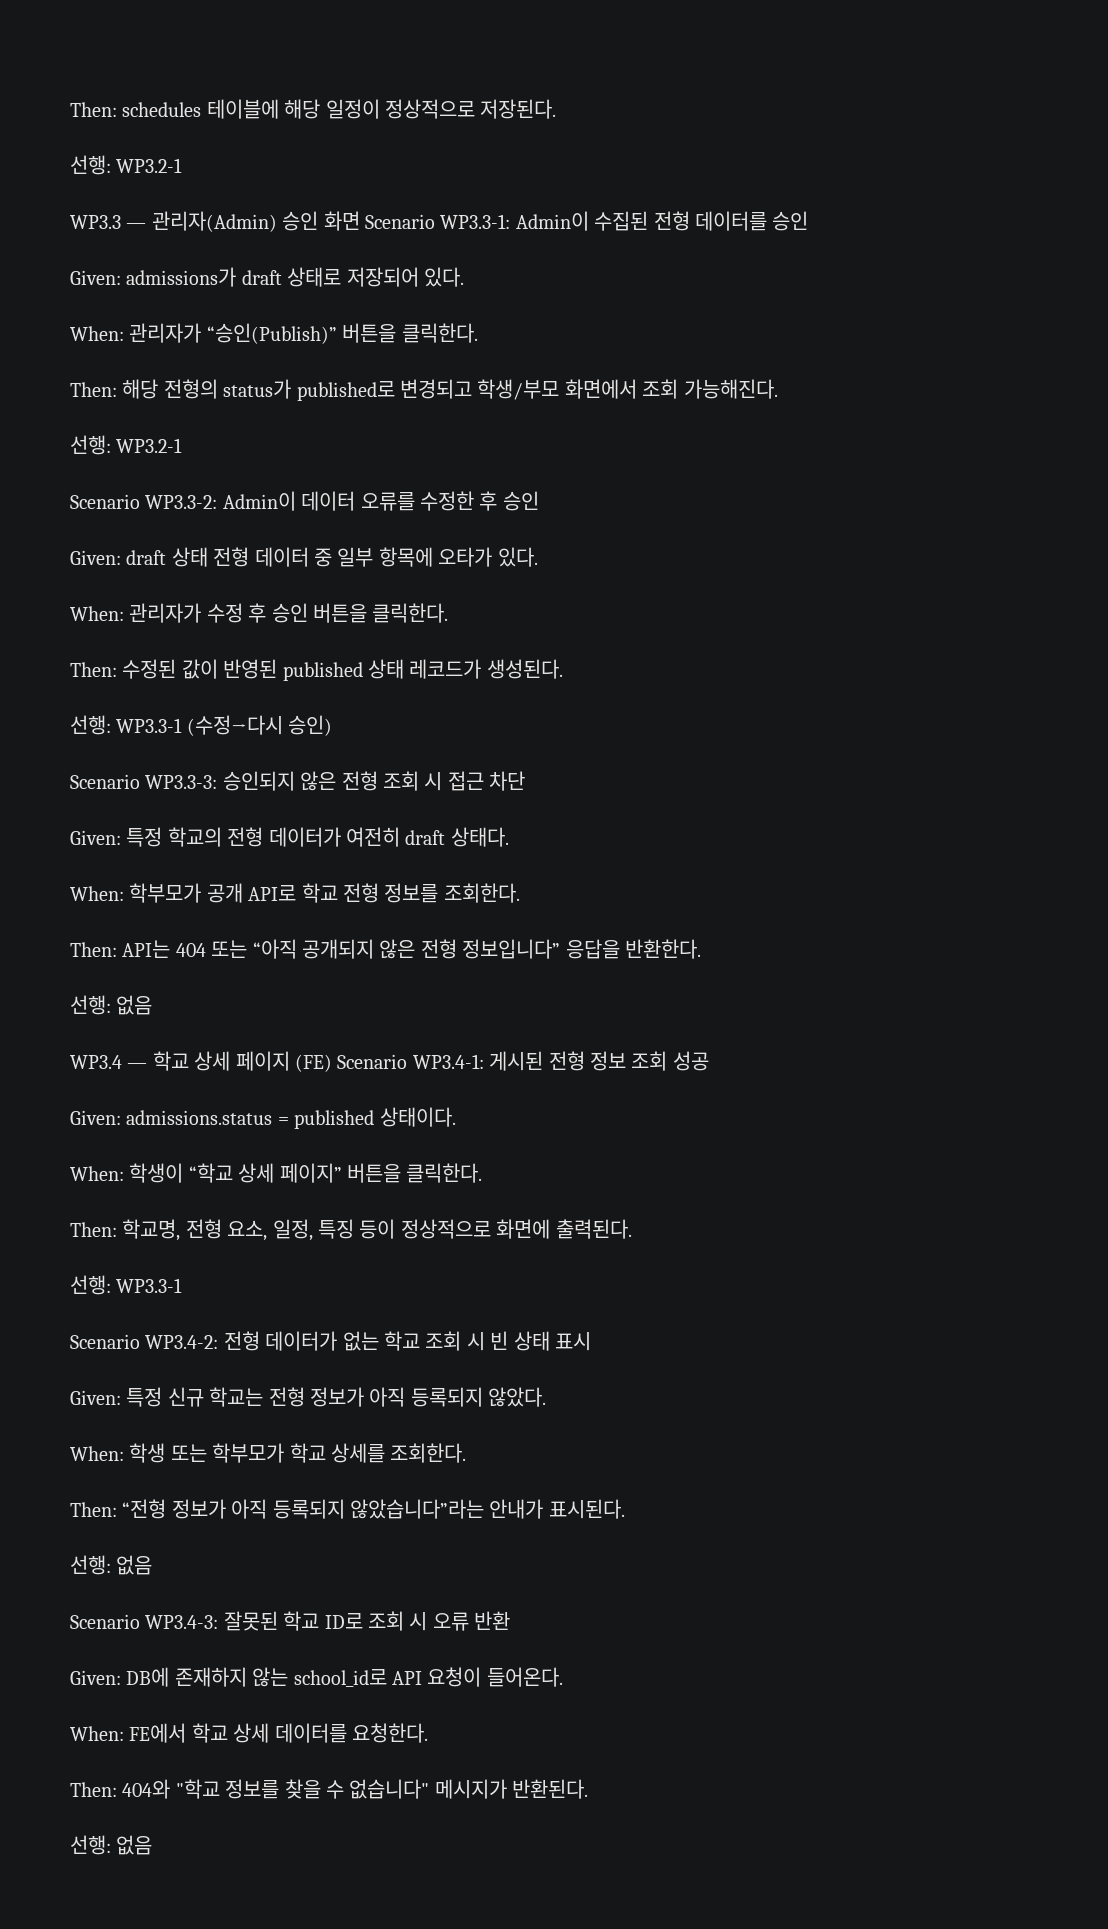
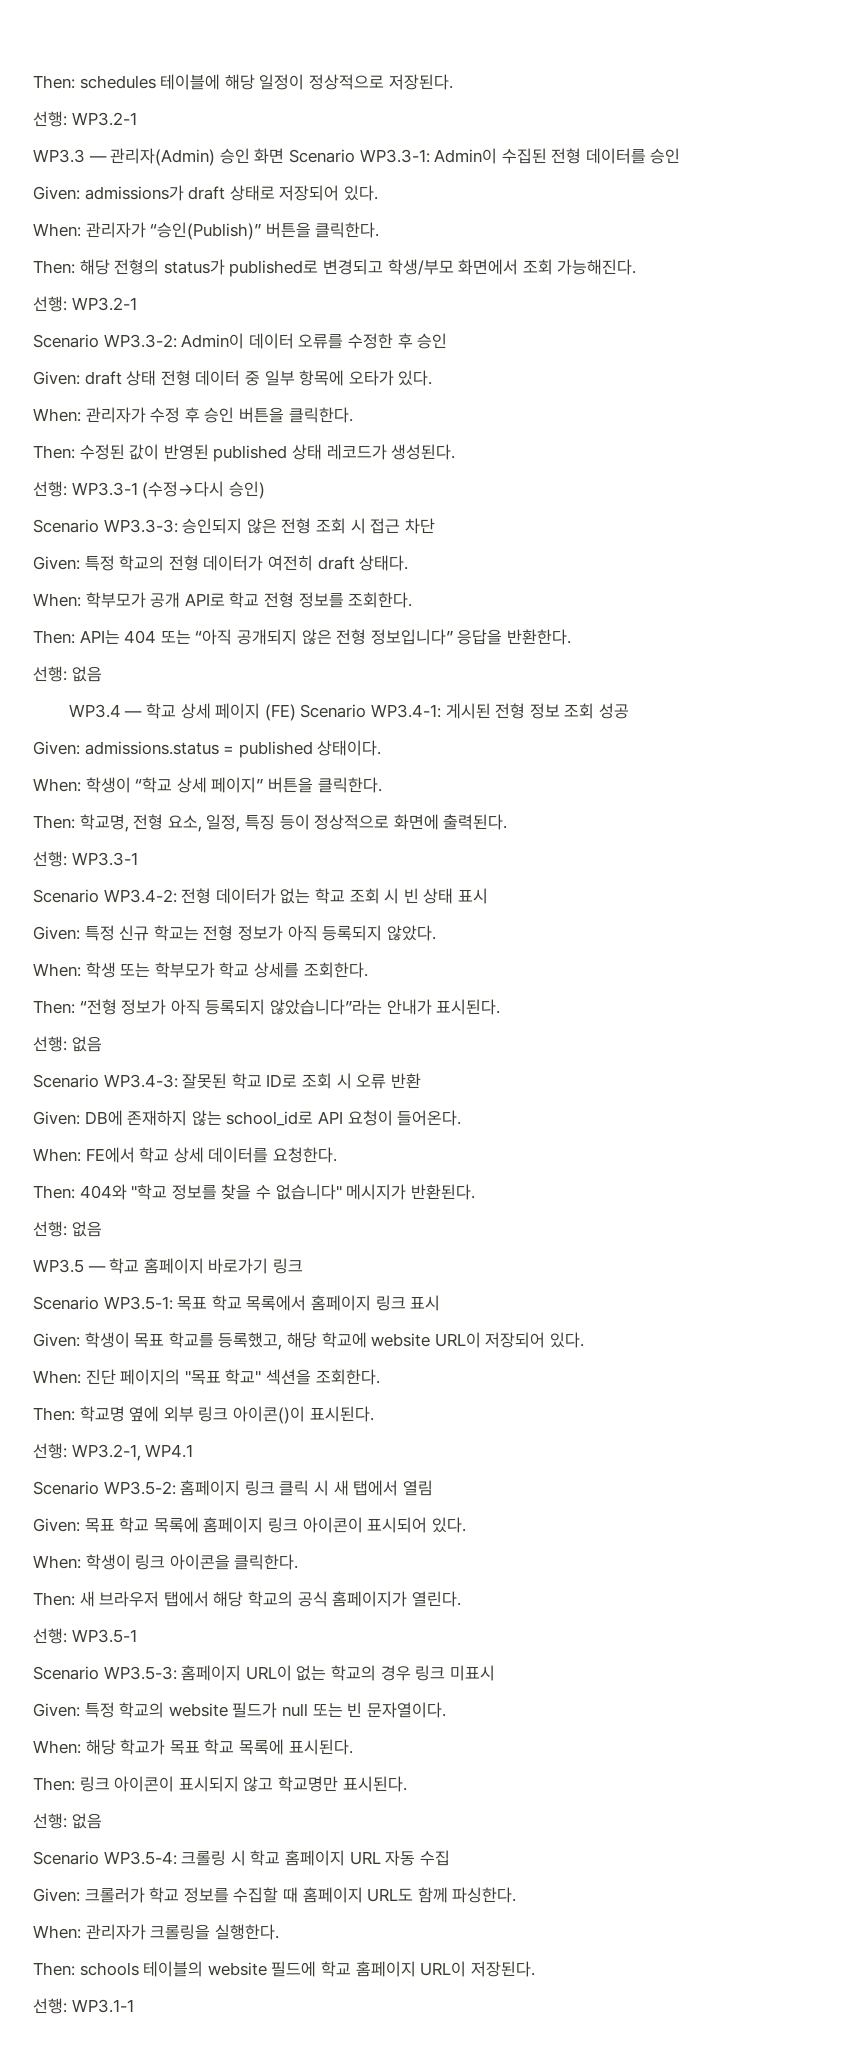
+ WP3.5 — 학교 홈페이지 바로가기 링크
+ Scenario WP3.5-1: 목표 학교 목록에서 홈페이지 링크 표시
+ Given: 학생이 목표 학교를 등록했고, 해당 학교에 website URL이 저장되어 있다.
+ When: 진단 페이지의 "목표 학교" 섹션을 조회한다.
+ Then: 학교명 옆에 외부 링크 아이콘()이 표시된다.
+ 선행: WP3.2-1, WP4.1
+ Scenario WP3.5-2: 홈페이지 링크 클릭 시 새 탭에서 열림
+ Given: 목표 학교 목록에 홈페이지 링크 아이콘이 표시되어 있다.
+ When: 학생이 링크 아이콘을 클릭한다.
+ Then: 새 브라우저 탭에서 해당 학교의 공식 홈페이지가 열린다.
+ 선행: WP3.5-1
+ Scenario WP3.5-3: 홈페이지 URL이 없는 학교의 경우 링크 미표시
+ Given: 특정 학교의 website 필드가 null 또는 빈 문자열이다.
+ When: 해당 학교가 목표 학교 목록에 표시된다.
+ Then: 링크 아이콘이 표시되지 않고 학교명만 표시된다.
+ 선행: 없음
+ Scenario WP3.5-4: 크롤링 시 학교 홈페이지 URL 자동 수집
+ Given: 크롤러가 학교 정보를 수집할 때 홈페이지 URL도 함께 파싱한다.
+ When: 관리자가 크롤링을 실행한다.
+ Then: schools 테이블의 website 필드에 학교 홈페이지 URL이 저장된다.
+ 선행: WP3.1-1

